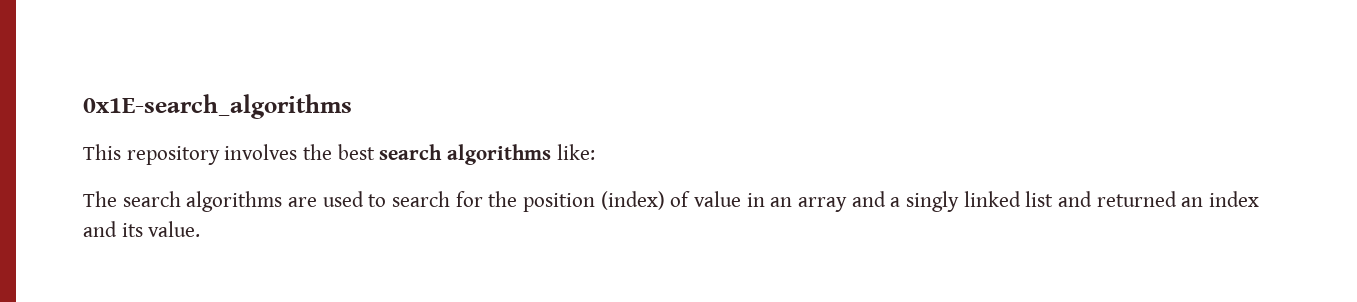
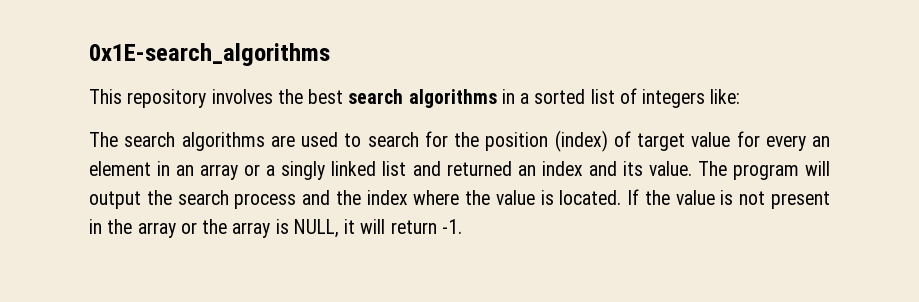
- This repository involves the best search algorithms like:
+ This repository involves the best search algorithms in a sorted list of integers like:
- The search algorithms are used to search for the position (index) of value in an array and a singly linked list and returned an index and its value.
+ The search algorithms are used to search for the position (index) of target value for every an element in an array or a singly linked list and returned an index and its value.
+ The program will output the search process and the index where the value is located. If the value is not present in the array or the array is NULL, it will return -1.

